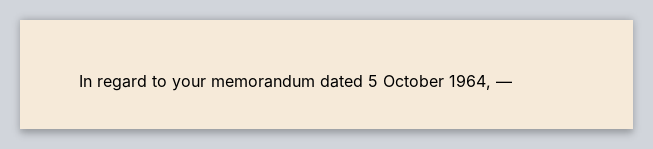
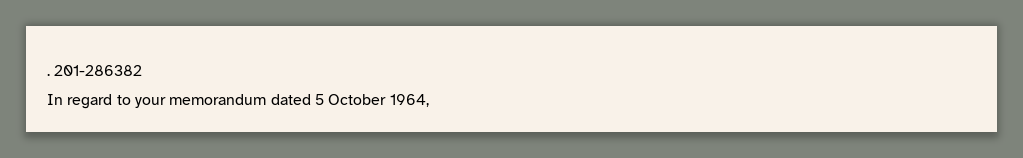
+ . 201-286382
- In regard to your memorandum dated 5 October 1964, —
+ In regard to your memorandum dated 5 October 1964,

